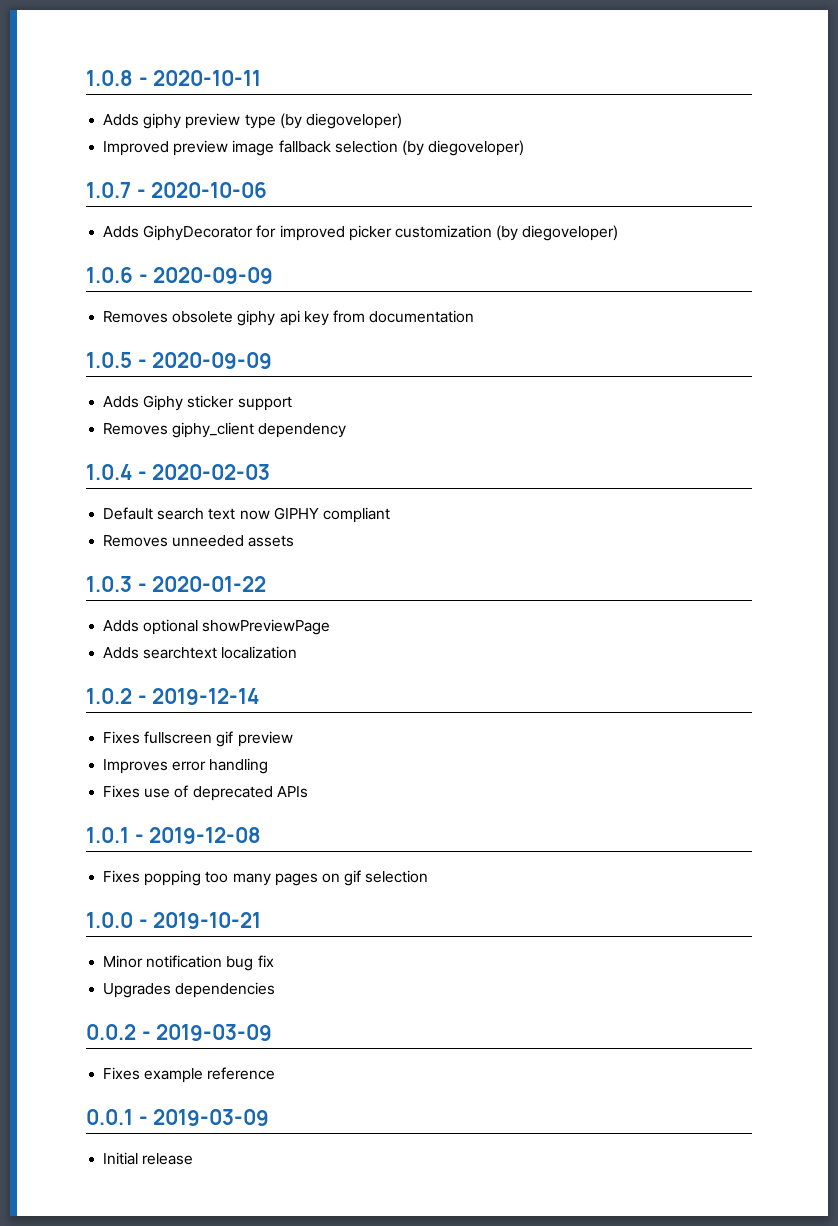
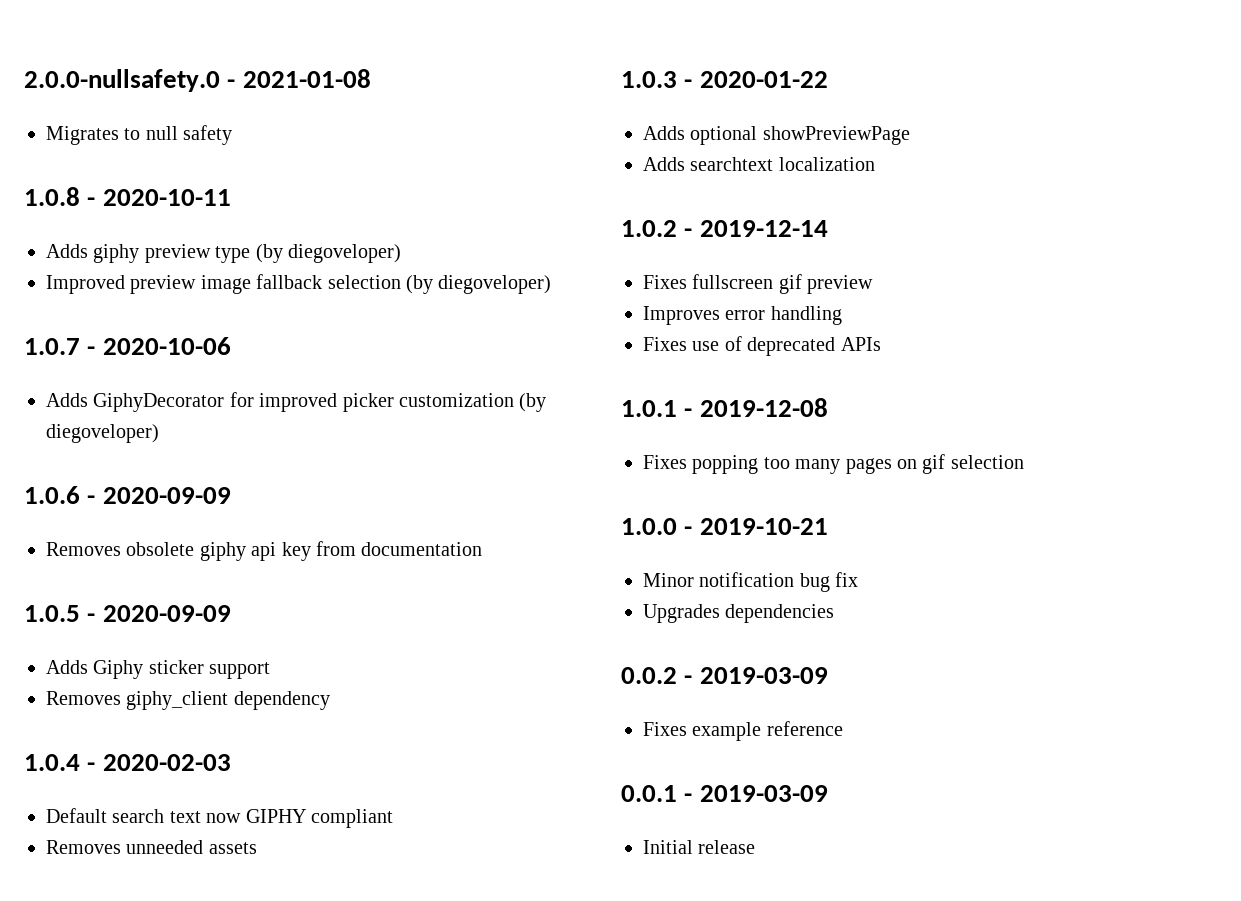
+ 2.0.0-nullsafety.0 - 2021-01-08
+ Migrates to null safety

